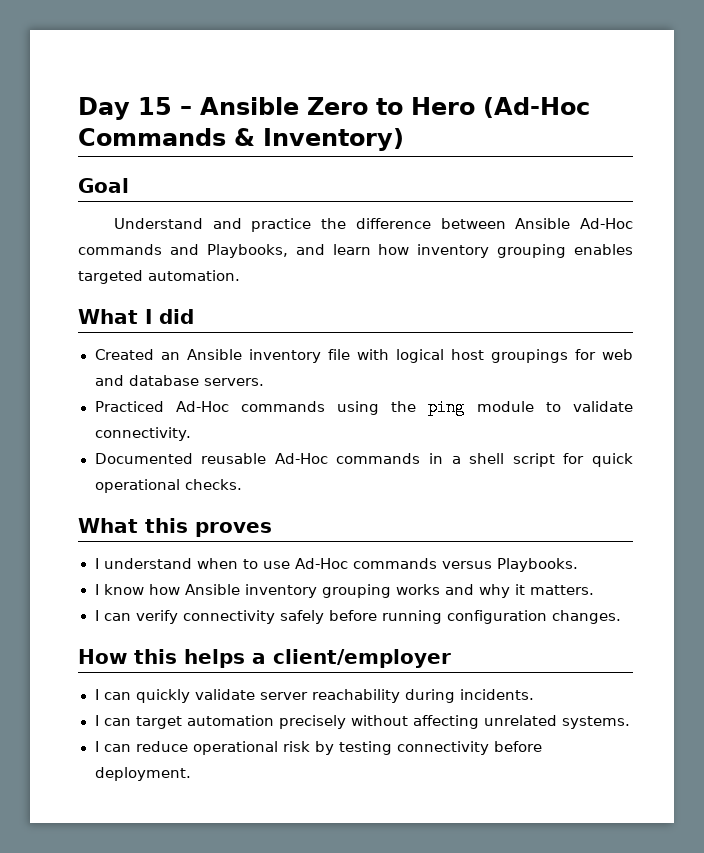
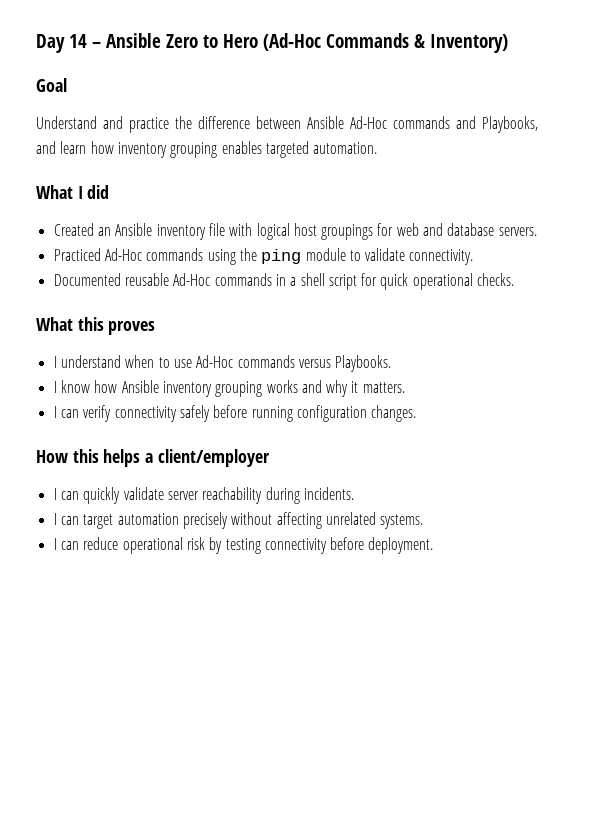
- Day 15 – Ansible Zero to Hero (Ad-Hoc Commands & Inventory)
+ Day 14 – Ansible Zero to Hero (Ad-Hoc Commands & Inventory)

